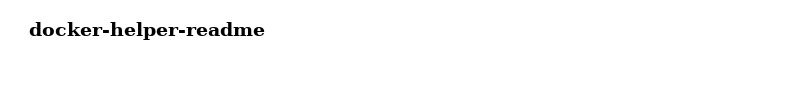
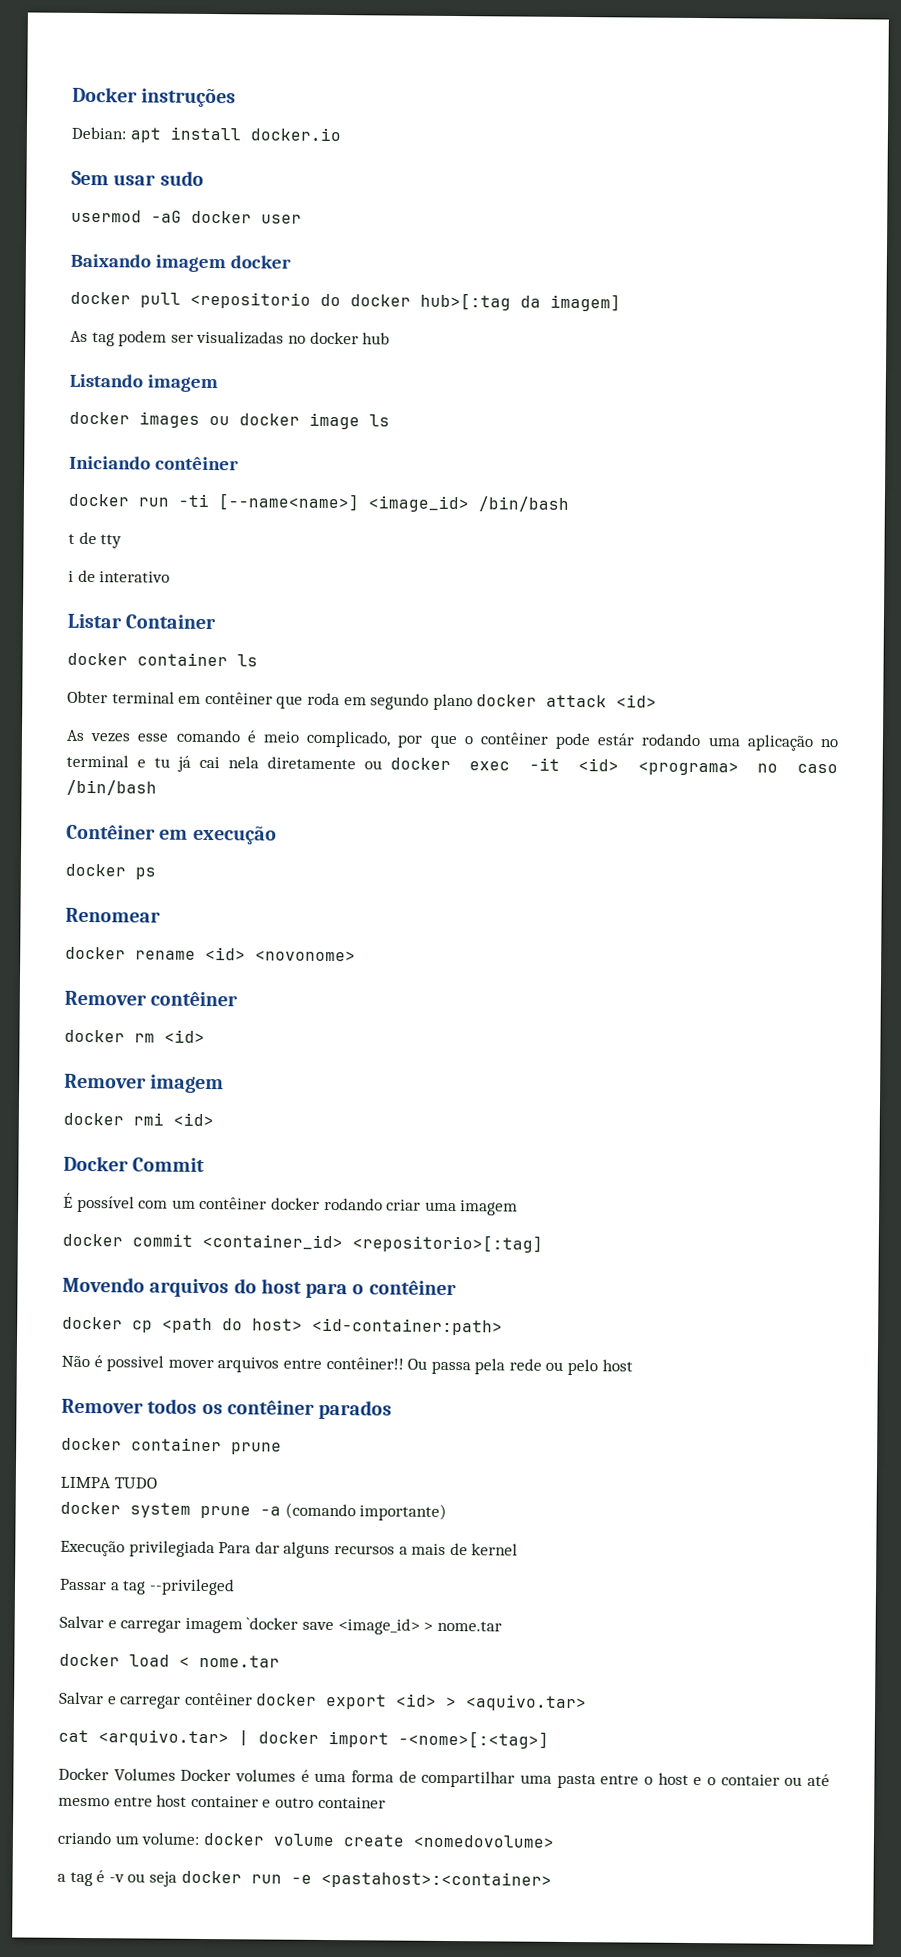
- docker-helper-readme
+ Docker instruções
+ Debian: apt install docker.io
+ Sem usar sudo
+ usermod -aG docker user
+ Baixando imagem docker
+ docker pull <repositorio do docker hub>[:tag da imagem]
+ As tag podem ser visualizadas no docker hub
+ Listando imagem
+ docker images ou docker image ls
+ Iniciando contêiner
+ docker run -ti [--name<name>] <image_id> /bin/bash
+ t de tty
+ i de interativo
+ Listar Container
+ docker container ls
+ Obter terminal em contêiner que roda em segundo plano docker attack <id>
+ As vezes esse comando é meio complicado, por que o contêiner pode estár rodando uma aplicação no terminal e tu já cai nela diretamente ou docker exec -it <id> <programa> no caso /bin/bash
+ Contêiner em execução
+ docker ps
+ Renomear
+ docker rename <id> <novonome>
+ Remover contêiner
+ docker rm <id>
+ Remover imagem
+ docker rmi <id>
+ Docker Commit
+ É possível com um contêiner docker rodando criar uma imagem
+ docker commit <container_id> <repositorio>[:tag]
+ Movendo arquivos do host para o contêiner
+ docker cp <path do host> <id-container:path>
+ Não é possivel mover arquivos entre contêiner!! Ou passa pela rede ou pelo host
+ Remover todos os contêiner parados
+ docker container prune
+ LIMPA TUDO
+ docker system prune -a (comando importante)
+ Execução privilegiada Para dar alguns recursos a mais de kernel
+ Passar a tag --privileged
+ Salvar e carregar imagem `docker save <image_id> > nome.tar
+ docker load < nome.tar
+ Salvar e carregar contêiner docker export <id> > <aquivo.tar>
+ cat <arquivo.tar> | docker import -<nome>[:<tag>]
+ Docker Volumes Docker volumes é uma forma de compartilhar uma pasta entre o host e o contaier ou até mesmo entre host container e outro container
+ criando um volume: docker volume create <nomedovolume>
+ a tag é -v ou seja docker run -e <pastahost>:<container>

